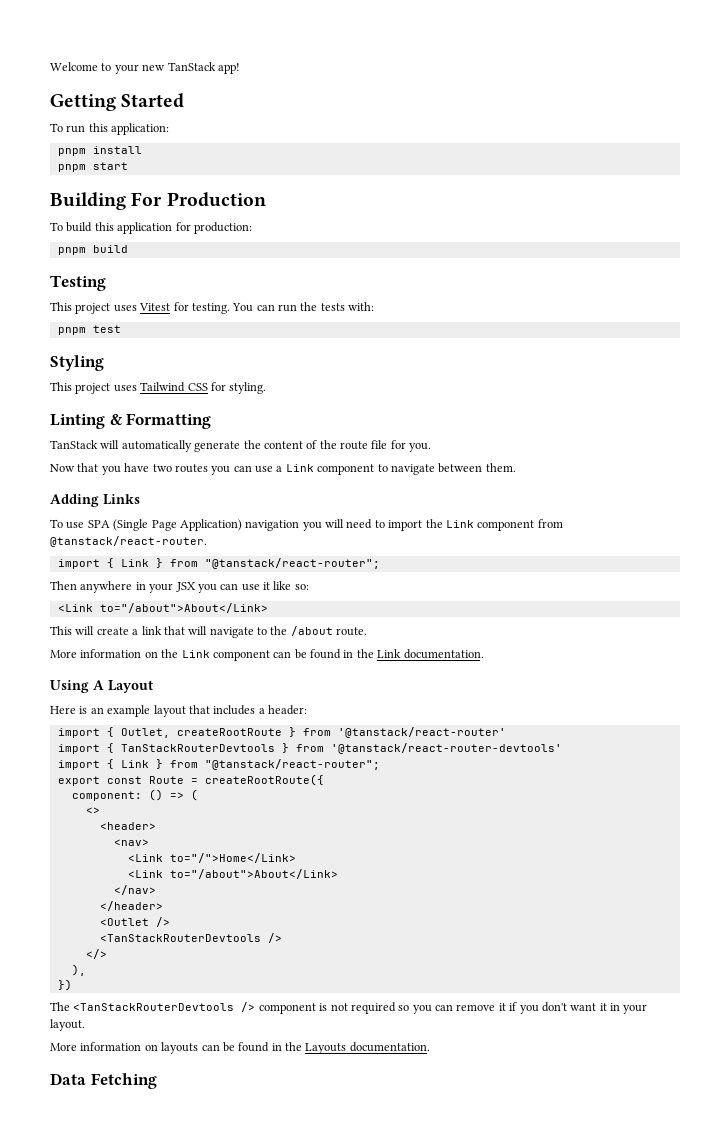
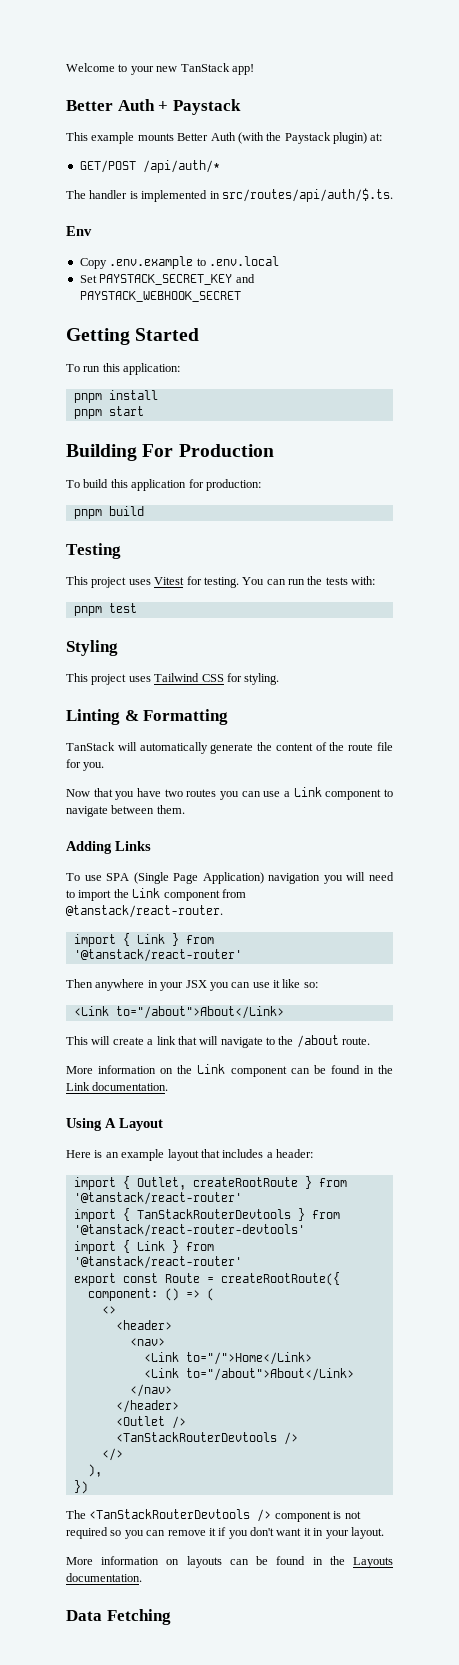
+ Better Auth + Paystack
+ This example mounts Better Auth (with the Paystack plugin) at:
+ GET/POST /api/auth/*
+ The handler is implemented in src/routes/api/auth/$.ts.
+ Env
+ Copy .env.example to .env.local
+ Set PAYSTACK_SECRET_KEY and PAYSTACK_WEBHOOK_SECRET
  To use SPA (Single Page Application) navigation you will need to import the Link component from @tanstack/react-router.
- import { Link } from "@tanstack/react-router";
+ import { Link } from '@tanstack/react-router'
  import { TanStackRouterDevtools } from '@tanstack/react-router-devtools'
- import { Link } from "@tanstack/react-router";
+ import { Link } from '@tanstack/react-router'

